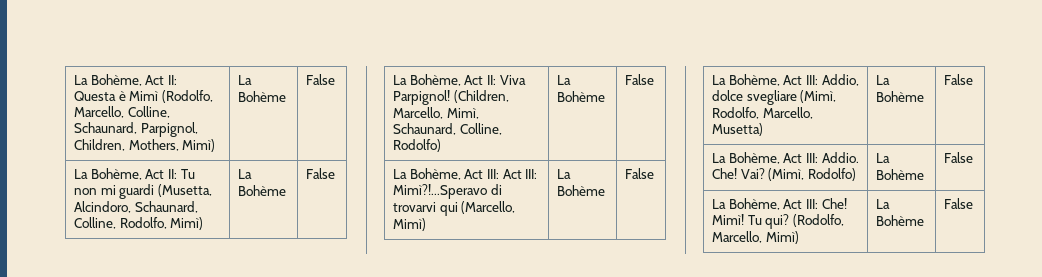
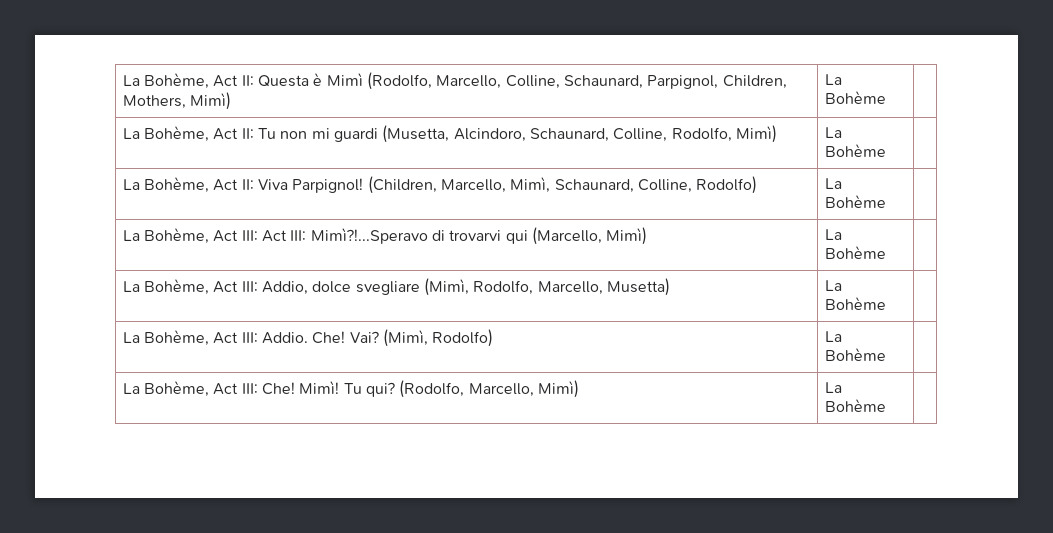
- La Bohème, Act II: Questa è Mimì (Rodolfo, Marcello, Colline, Schaunard, Parpignol, Children, Mothers, Mimì) | La Bohème | False
+ La Bohème, Act II: Questa è Mimì (Rodolfo, Marcello, Colline, Schaunard, Parpignol, Children, Mothers, Mimì) | La Bohème |
- La Bohème, Act II: Tu non mi guardi (Musetta, Alcindoro, Schaunard, Colline, Rodolfo, Mimì) | La Bohème | False
+ La Bohème, Act II: Tu non mi guardi (Musetta, Alcindoro, Schaunard, Colline, Rodolfo, Mimì) | La Bohème |
- La Bohème, Act II: Viva Parpignol! (Children, Marcello, Mimì, Schaunard, Colline, Rodolfo) | La Bohème | False
+ La Bohème, Act II: Viva Parpignol! (Children, Marcello, Mimì, Schaunard, Colline, Rodolfo) | La Bohème |
- La Bohème, Act III: Act III: Mimì?!...Speravo di trovarvi qui (Marcello, Mimì) | La Bohème | False
+ La Bohème, Act III: Act III: Mimì?!...Speravo di trovarvi qui (Marcello, Mimì) | La Bohème |
- La Bohème, Act III: Addio, dolce svegliare (Mimì, Rodolfo, Marcello, Musetta) | La Bohème | False
+ La Bohème, Act III: Addio, dolce svegliare (Mimì, Rodolfo, Marcello, Musetta) | La Bohème |
- La Bohème, Act III: Addio. Che! Vai? (Mimì, Rodolfo) | La Bohème | False
+ La Bohème, Act III: Addio. Che! Vai? (Mimì, Rodolfo) | La Bohème |
- La Bohème, Act III: Che! Mimì! Tu qui? (Rodolfo, Marcello, Mimì) | La Bohème | False
+ La Bohème, Act III: Che! Mimì! Tu qui? (Rodolfo, Marcello, Mimì) | La Bohème |

